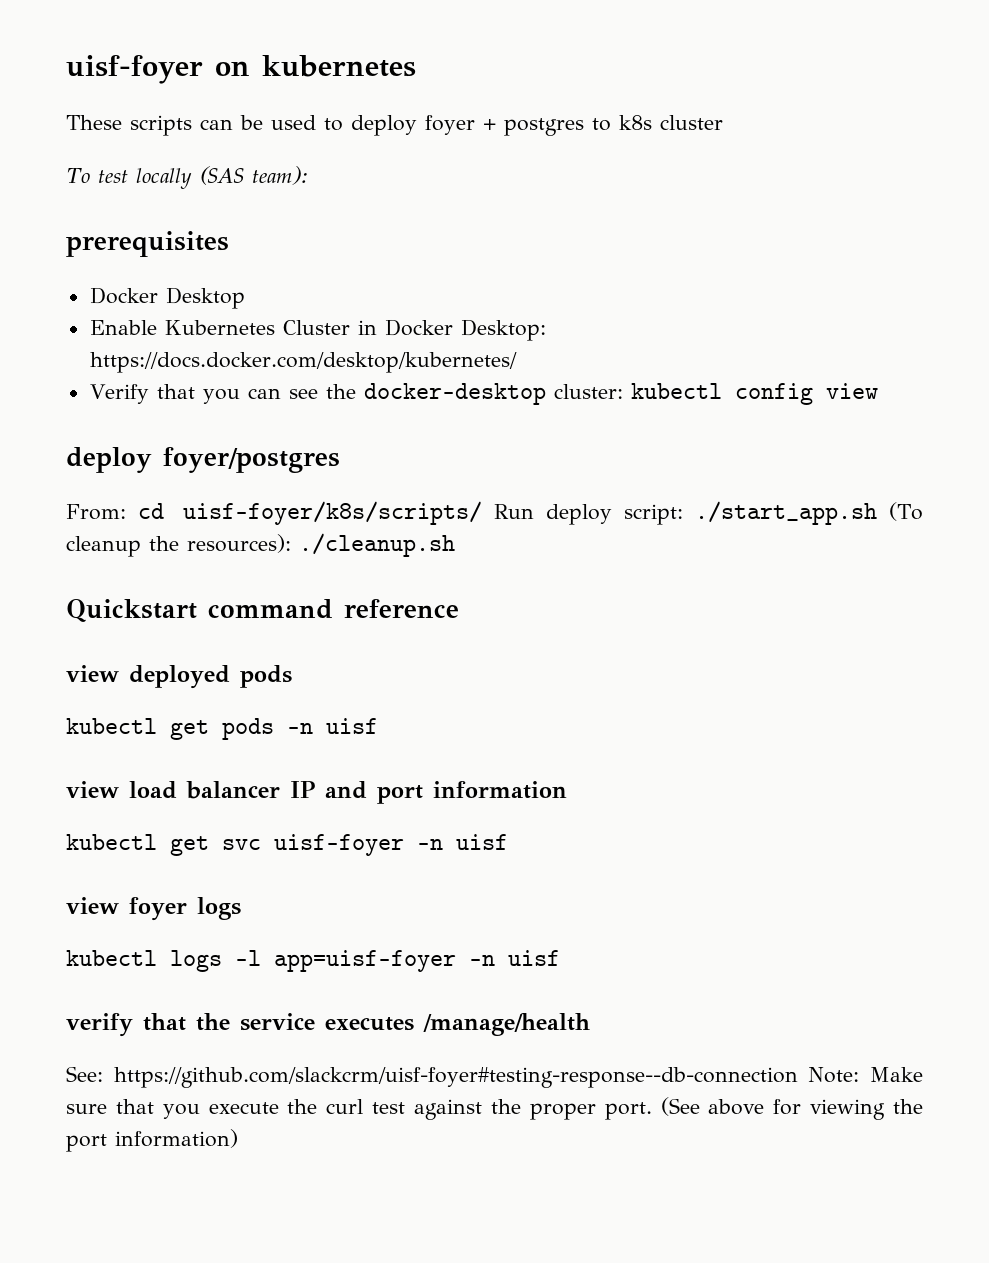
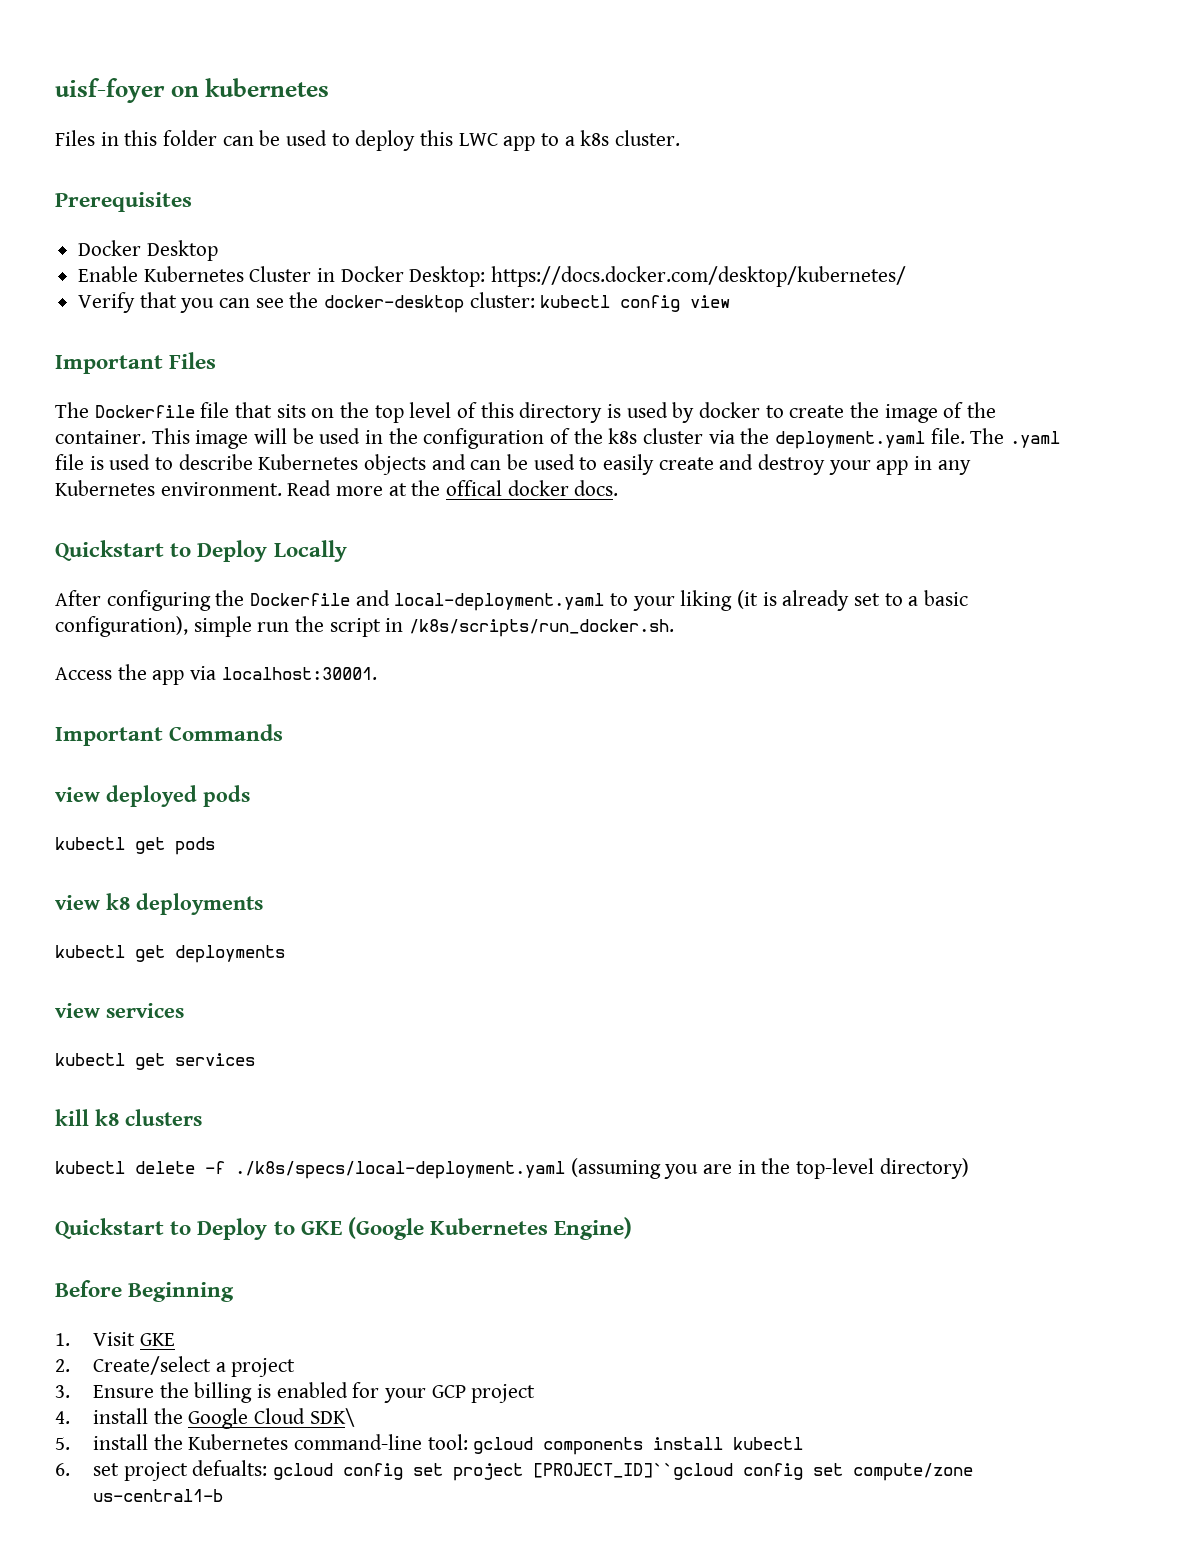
- These scripts can be used to deploy foyer + postgres to k8s cluster
- To test locally (SAS team):
- prerequisites
+ Files in this folder can be used to deploy this LWC app to a k8s cluster.
+ Prerequisites
- deploy foyer/postgres
- From: cd uisf-foyer/k8s/scripts/ Run deploy script: ./start_app.sh (To cleanup the resources): ./cleanup.sh
- Quickstart command reference
+ Important Files
+ The Dockerfile file that sits on the top level of this directory is used by docker to create the image of the container. This image will be used in the configuration of the k8s cluster via the deployment.yaml file. The .yaml file is used to describe Kubernetes objects and can be used to easily create and destroy your app in any Kubernetes environment. Read more at the offical docker docs.
+ Quickstart to Deploy Locally
+ After configuring the Dockerfile and local-deployment.yaml to your liking (it is already set to a basic configuration), simple run the script in /k8s/scripts/run_docker.sh.
+ Access the app via localhost:30001.
+ Important Commands
- kubectl get pods -n uisf
- view load balancer IP and port information
- kubectl get svc uisf-foyer -n uisf
- view foyer logs
- kubectl logs -l app=uisf-foyer -n uisf
- verify that the service executes /manage/health
- See: https://github.com/slackcrm/uisf-foyer#testing-response--db-connection Note: Make sure that you execute the curl test against the proper port. (See above for viewing the port information)
+ kubectl get pods
+ view k8 deployments
+ kubectl get deployments
+ view services
+ kubectl get services
+ kill k8 clusters
+ kubectl delete -f ./k8s/specs/local-deployment.yaml (assuming you are in the top-level directory)
+ Quickstart to Deploy to GKE (Google Kubernetes Engine)
+ Before Beginning
+ 1. Visit GKE
+ 2. Create/select a project
+ 3. Ensure the billing is enabled for your GCP project
+ 4. install the Google Cloud SDK\
+ 5. install the Kubernetes command-line tool: gcloud components install kubectl
+ 6. set project defualts: gcloud config set project [PROJECT_ID]``gcloud config set compute/zone us-central1-b

